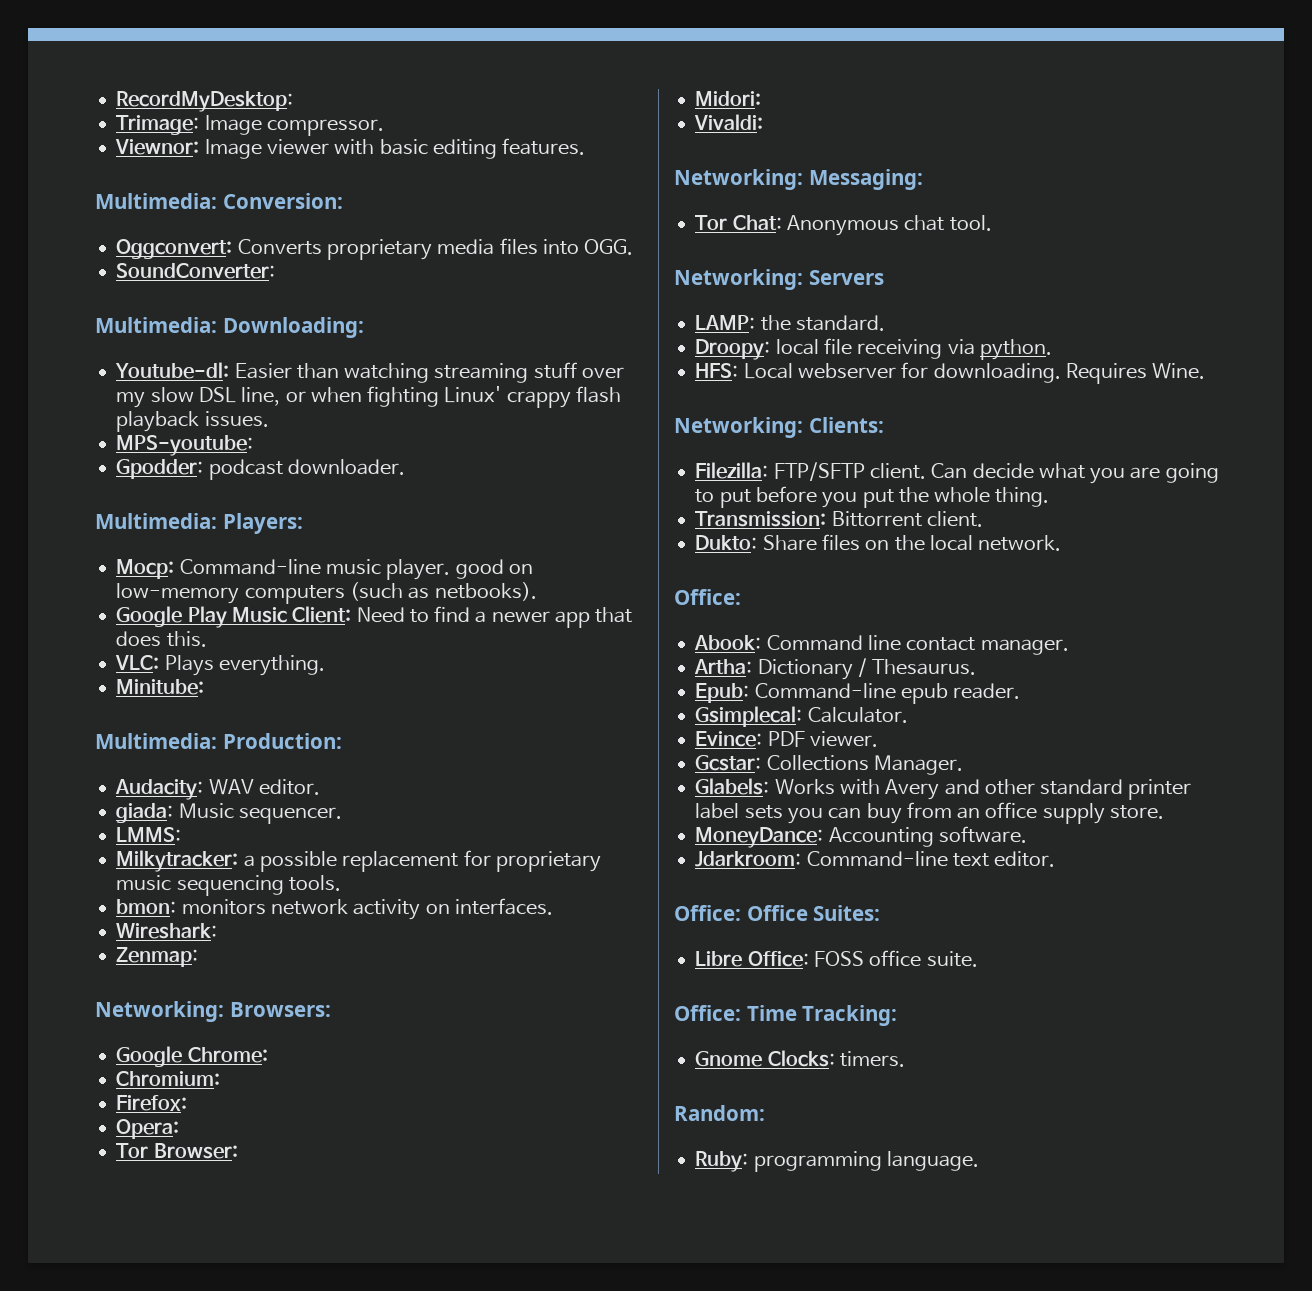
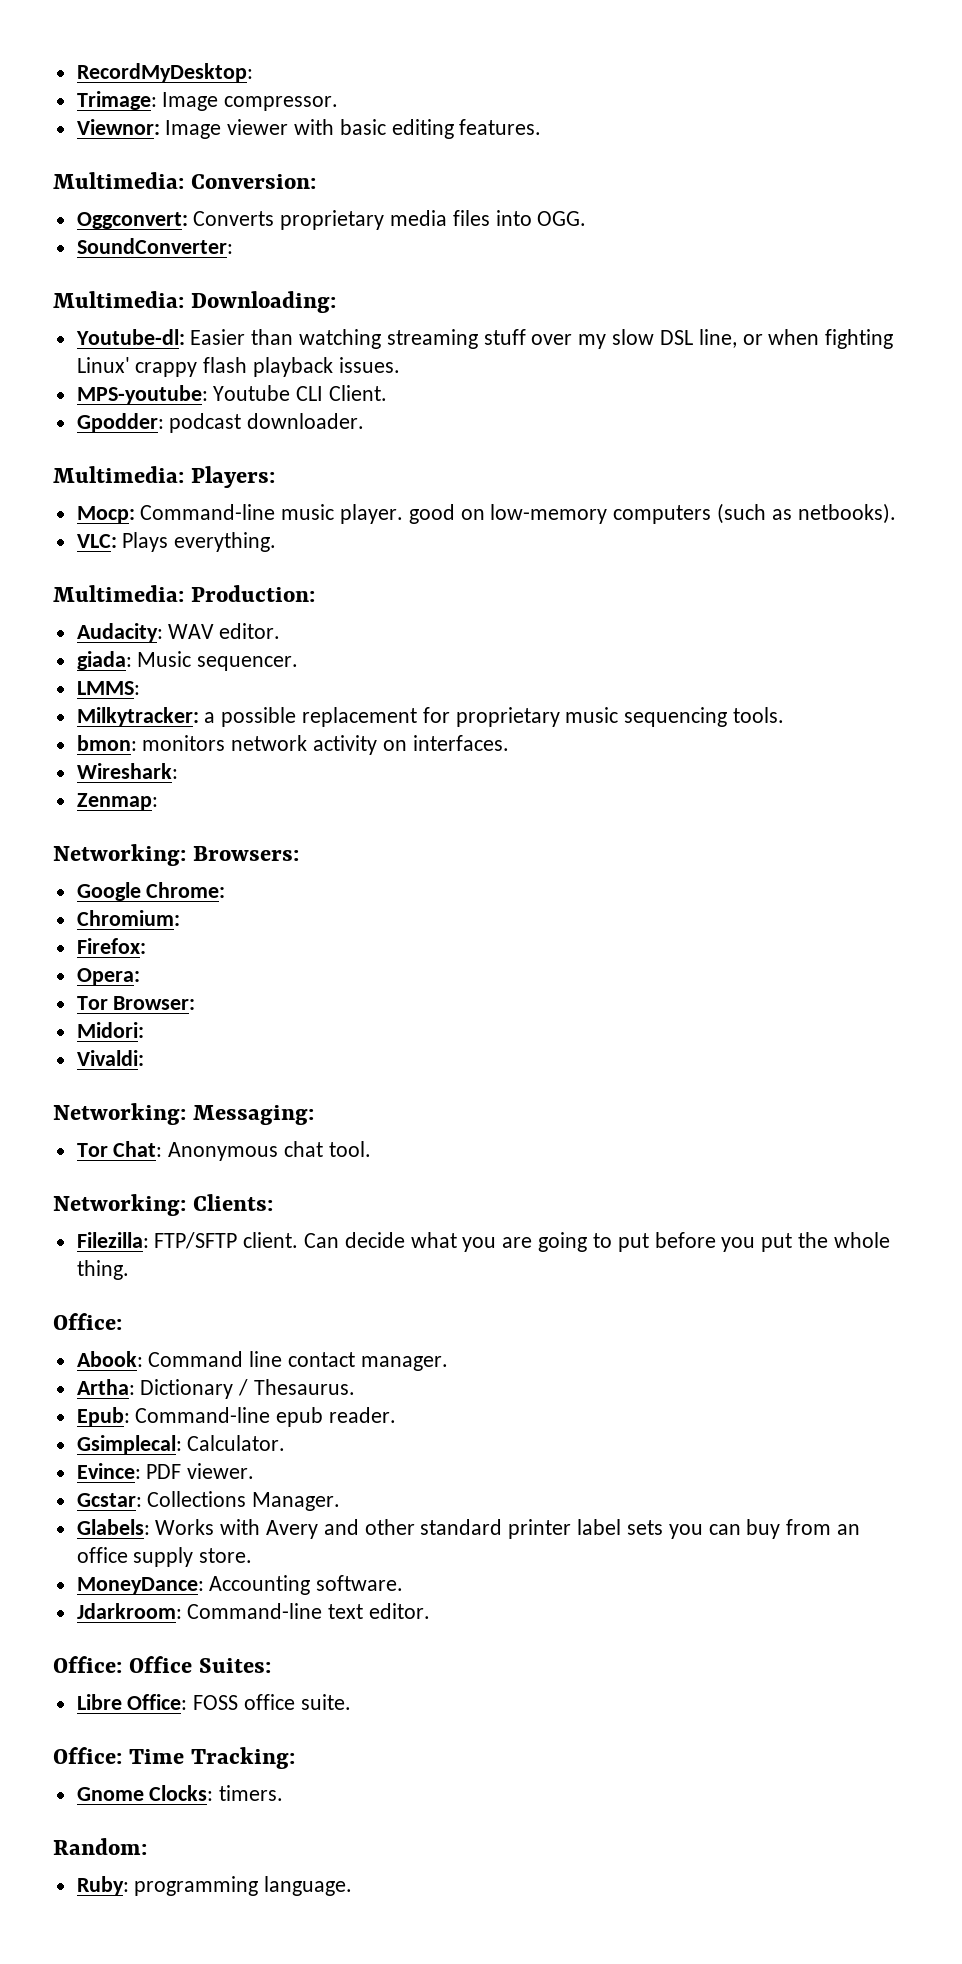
- MPS-youtube:
+ MPS-youtube: Youtube CLI Client.
- Google Play Music Client: Need to find a newer app that does this.
- Minitube:
- Networking: Servers
- LAMP: the standard.
- Droopy: local file receiving via python.
- HFS: Local webserver for downloading. Requires Wine.
- Transmission: Bittorrent client.
- Dukto: Share files on the local network.

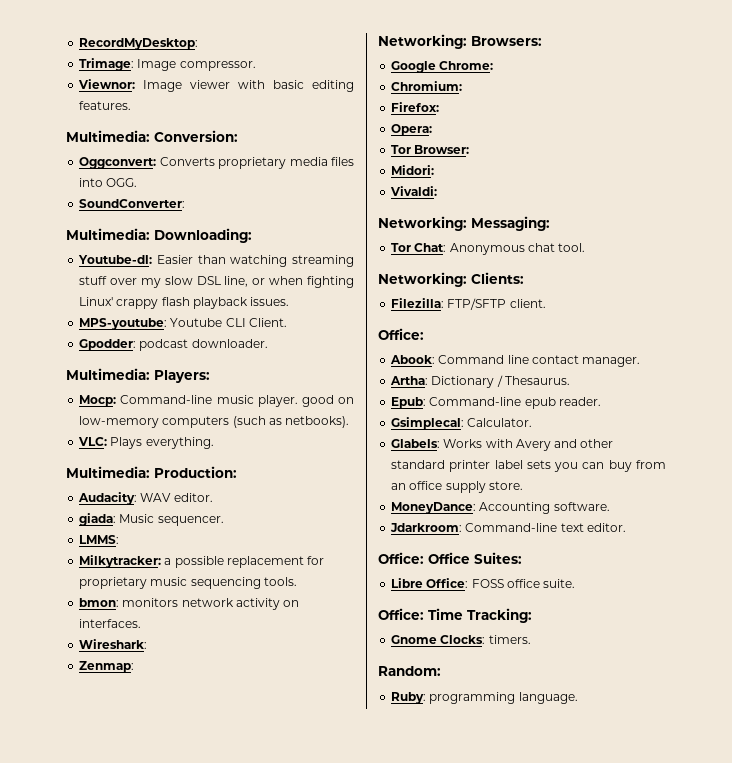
- Can decide what you are going to put before you put the whole thing.
- Evince: PDF viewer.
- Gcstar: Collections Manager.

